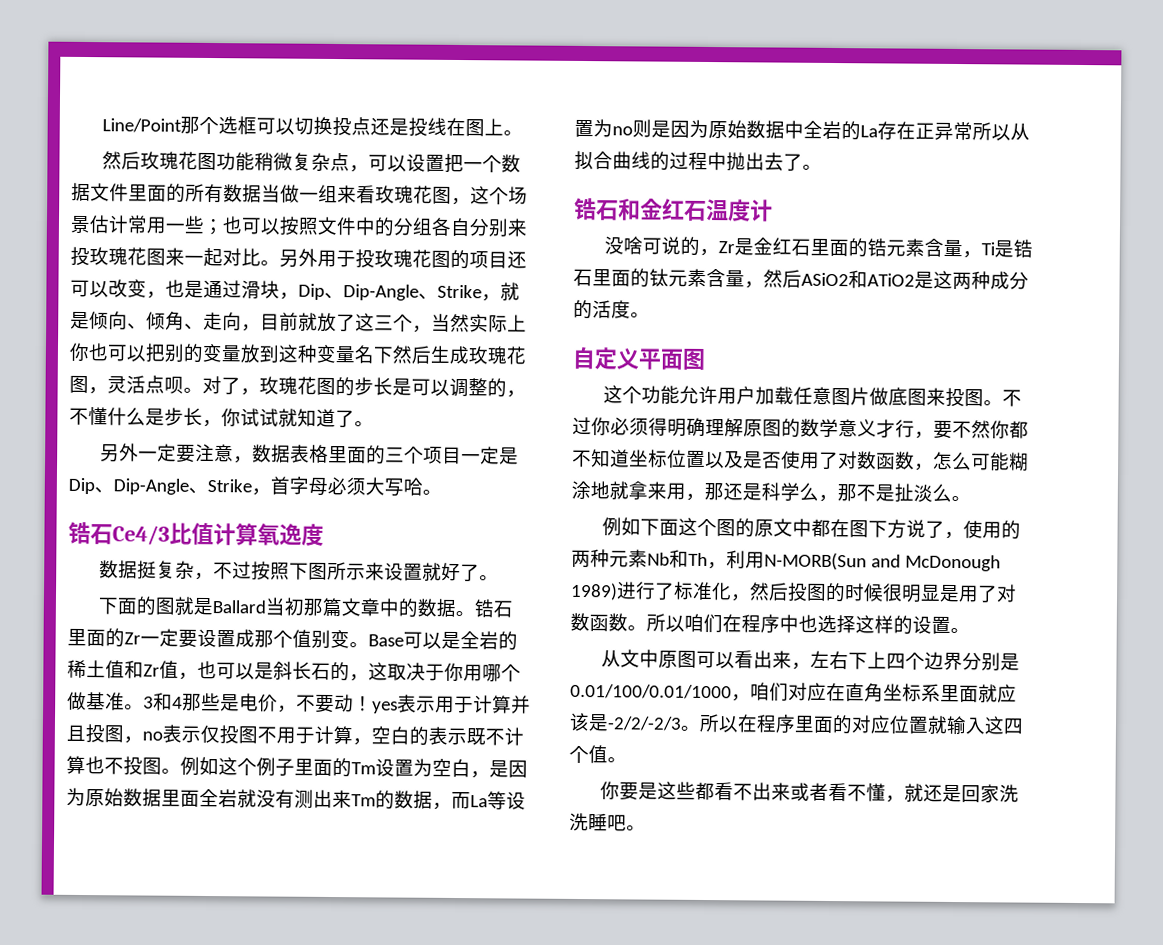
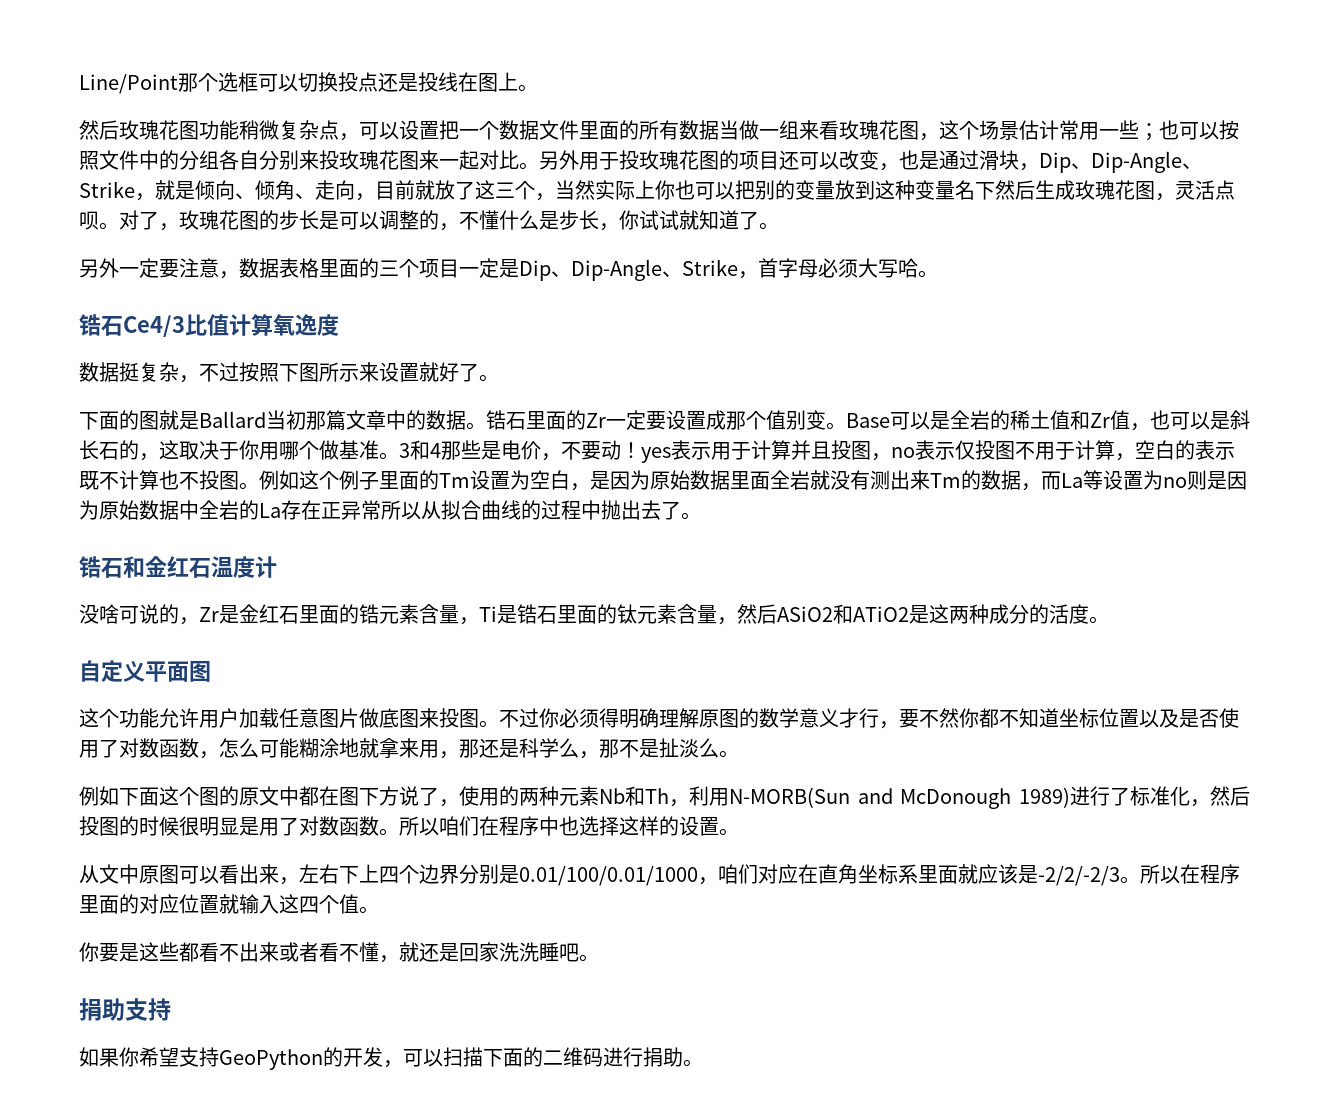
+ 捐助支持
+ 如果你希望支持GeoPython的开发，可以扫描下面的二维码进行捐助。

